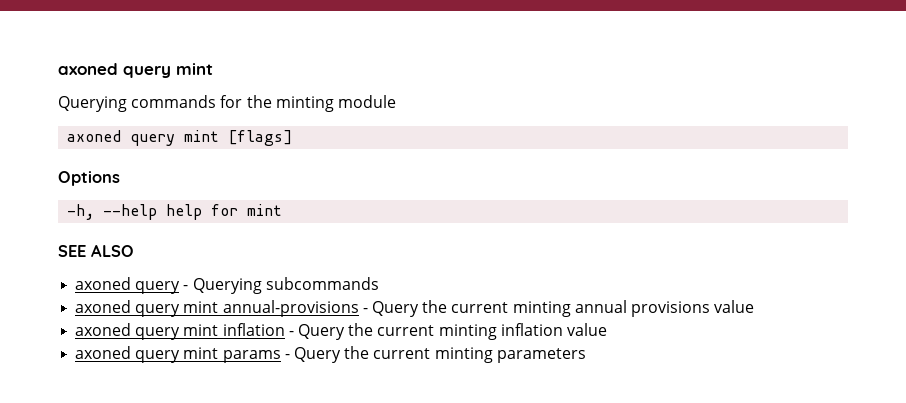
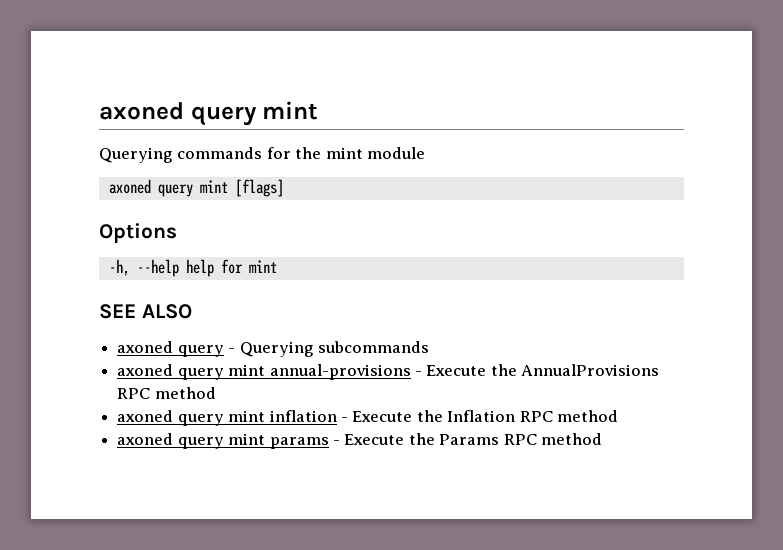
- Querying commands for the minting module
+ Querying commands for the mint module
- axoned query mint annual-provisions - Query the current minting annual provisions value
+ axoned query mint annual-provisions - Execute the AnnualProvisions RPC method
- axoned query mint inflation - Query the current minting inflation value
+ axoned query mint inflation - Execute the Inflation RPC method
- axoned query mint params - Query the current minting parameters
+ axoned query mint params - Execute the Params RPC method

